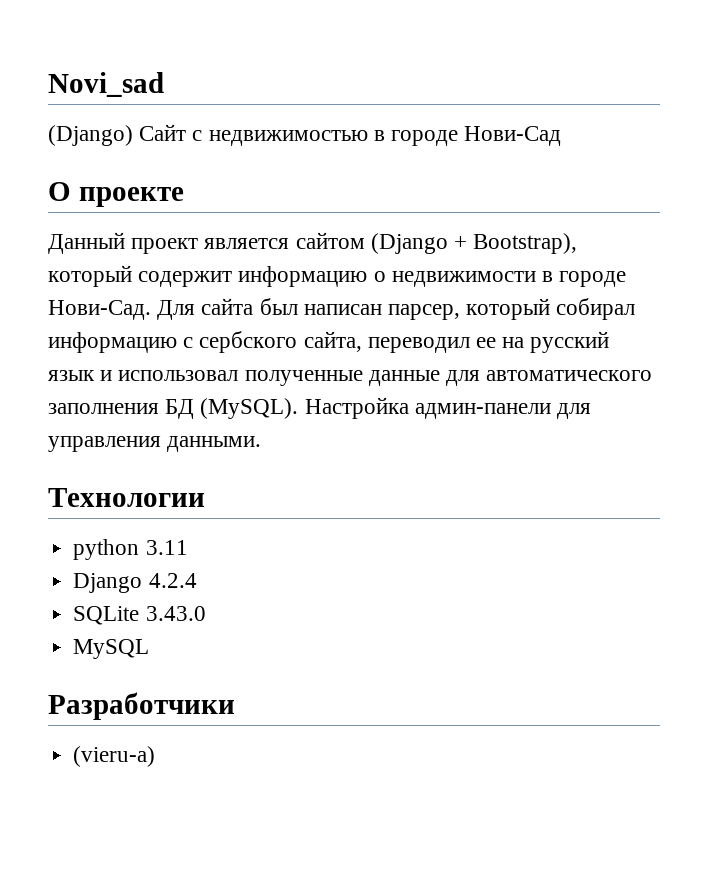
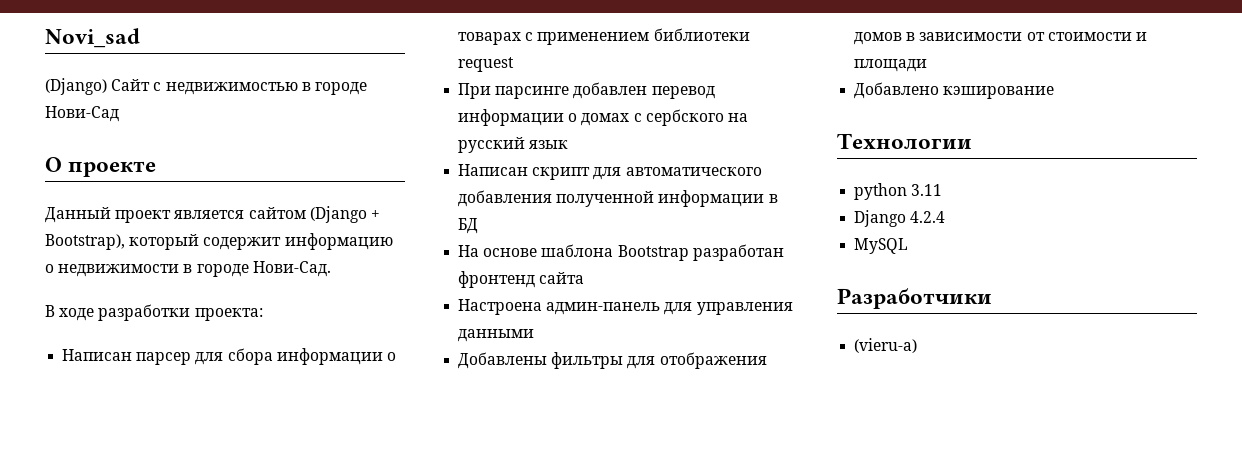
- Данный проект является сайтом (Django + Bootstrap), который содержит информацию о недвижимости в городе Нови-Сад. Для сайта был написан парсер, который собирал информацию с сербского сайта, переводил ее на русский язык и использовал полученные данные для автоматического заполнения БД (MySQL). Настройка админ-панели для управления данными.
+ Данный проект является сайтом (Django + Bootstrap), который содержит информацию о недвижимости в городе Нови-Сад.
+ В ходе разработки проекта:
+ Написан парсер для сбора информации о товарах с применением библиотеки request
+ При парсинге добавлен перевод информации о домах с сербского на русский язык
+ Написан скрипт для автоматического добавления полученной информации в БД
+ На основе шаблона Bootstrap разработан фронтенд сайта
+ Настроена админ-панель для управления данными
+ Добавлены фильтры для отображения домов в зависимости от стоимости и площади
+ Добавлено кэширование
- SQLite 3.43.0

